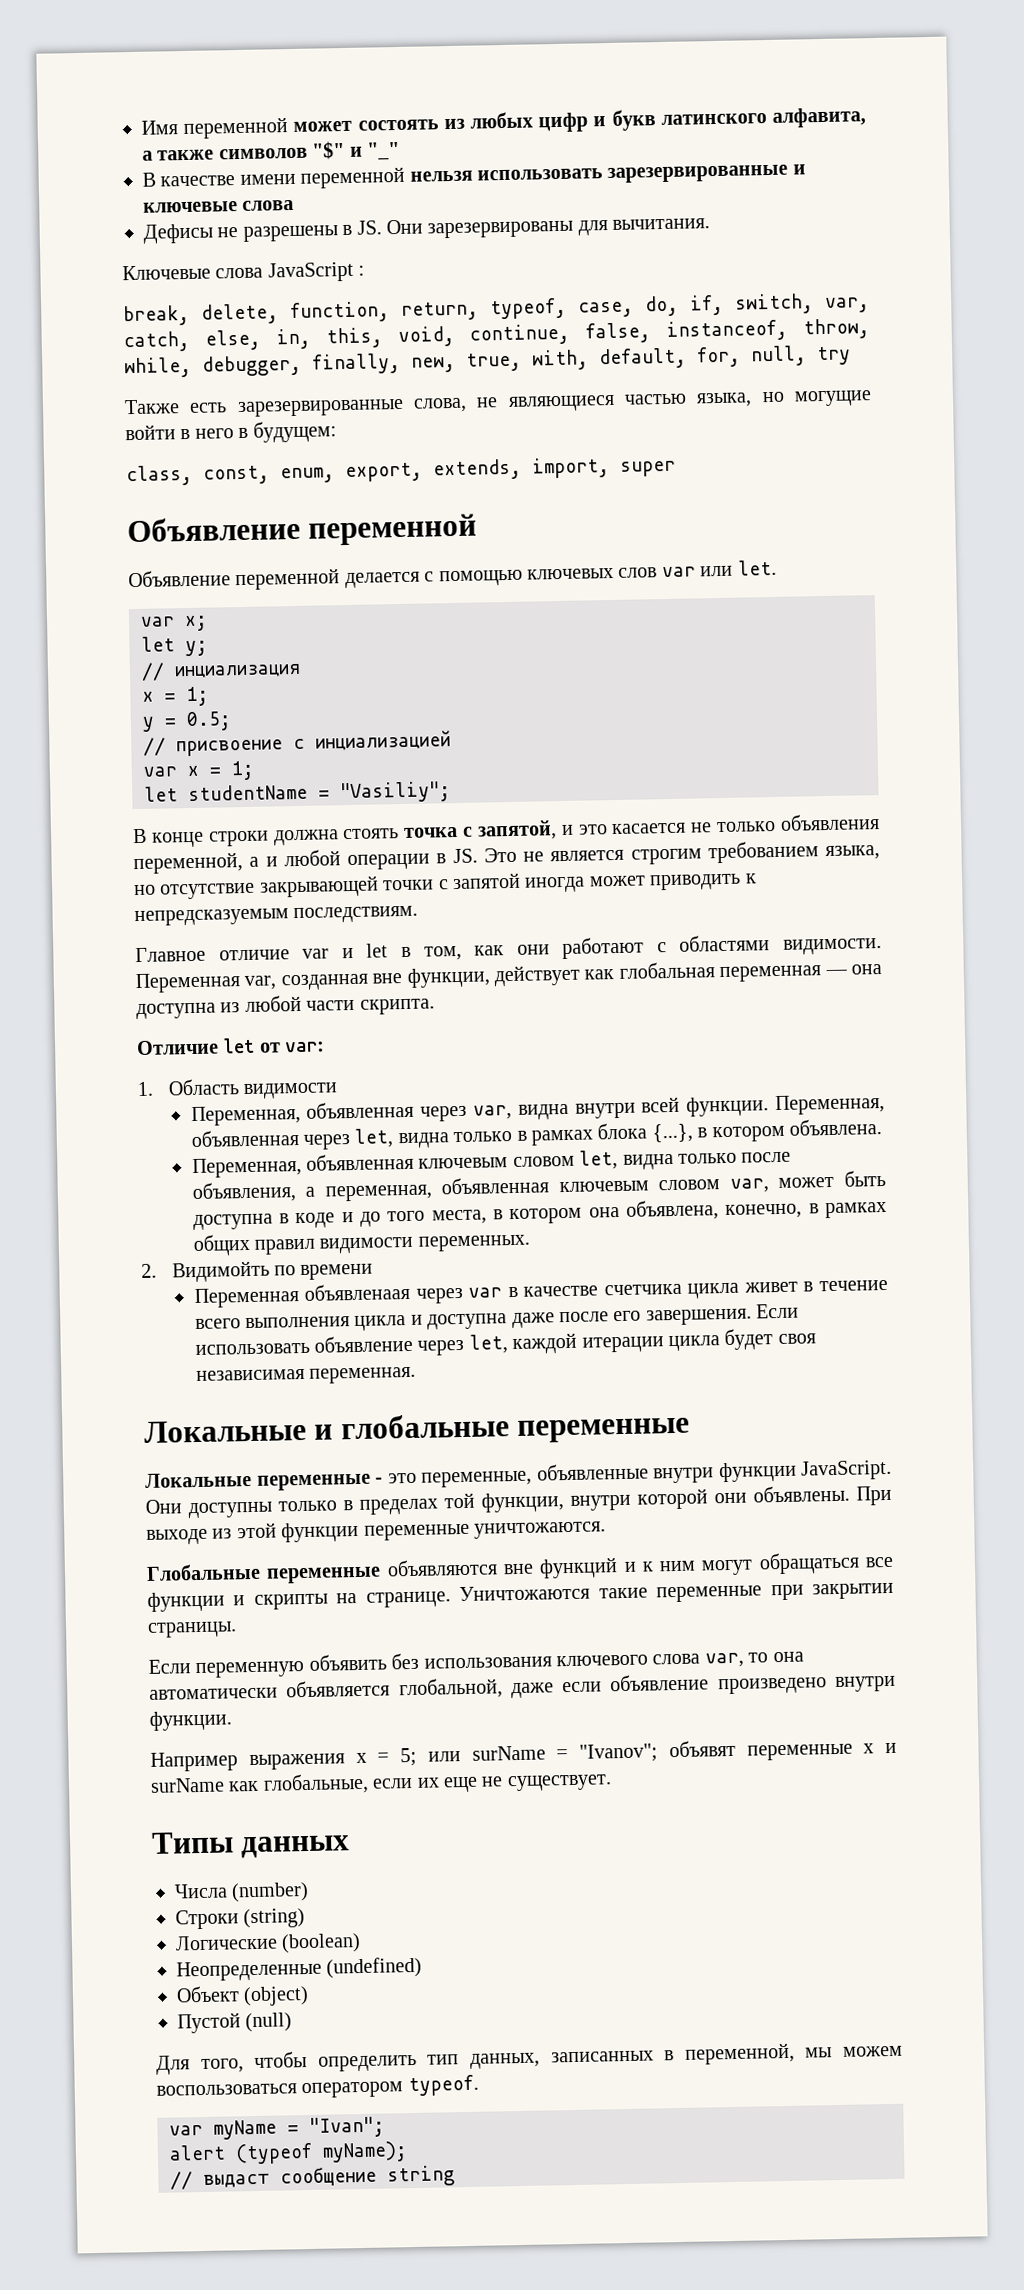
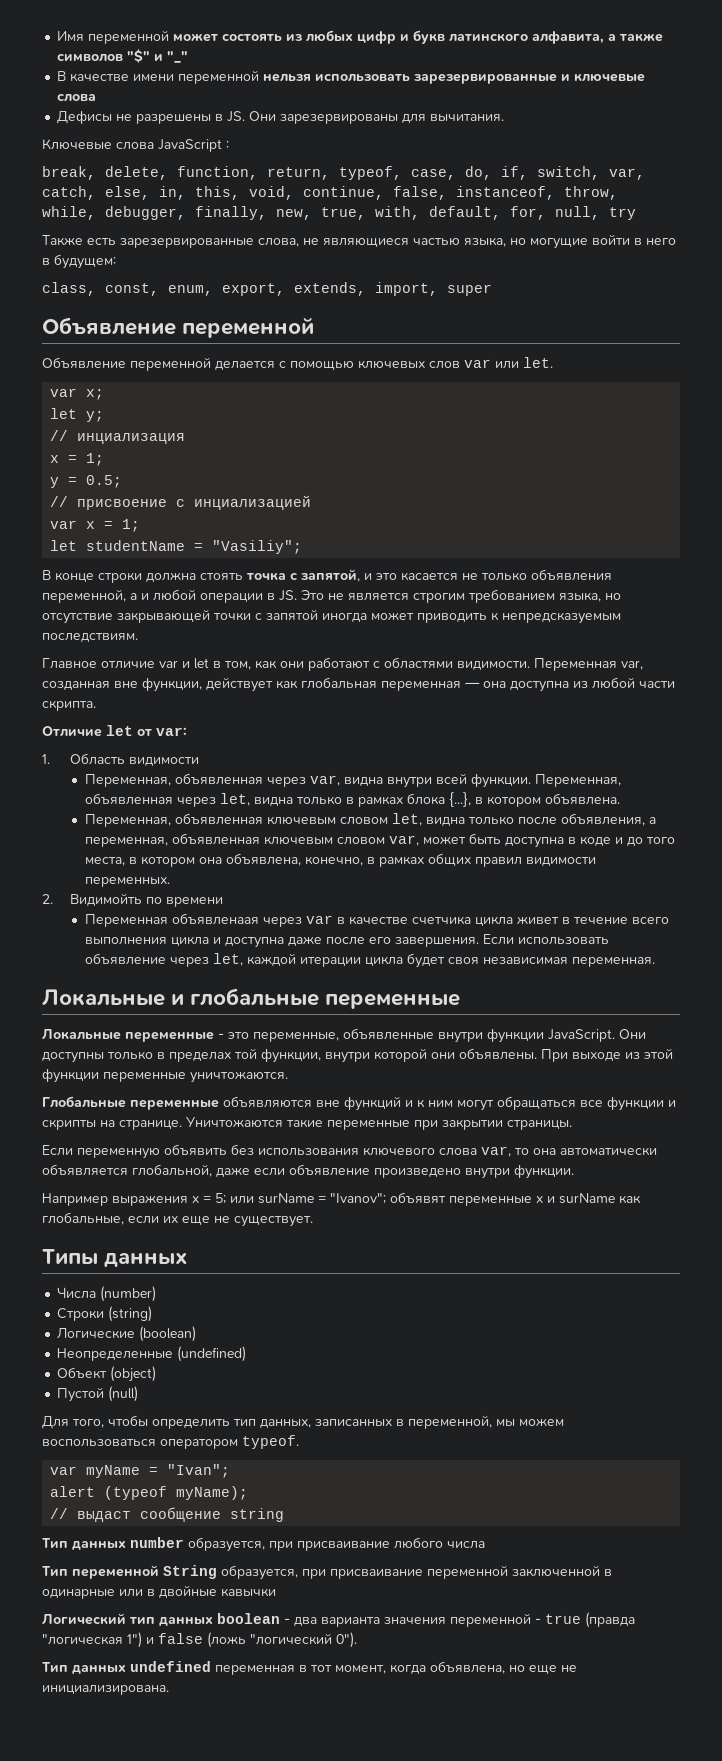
+ Тип данных number образуется, при присваивание любого числа
+ Тип переменной String образуется, при присваивание переменной заключенной в одинарные или в двойные кавычки
+ Логический тип данных boolean - два варианта значения переменной - true (правда "логическая 1") и false (ложь "логический 0").
+ Тип данных undefined переменная в тот момент, когда объявлена, но еще не инициализирована.

